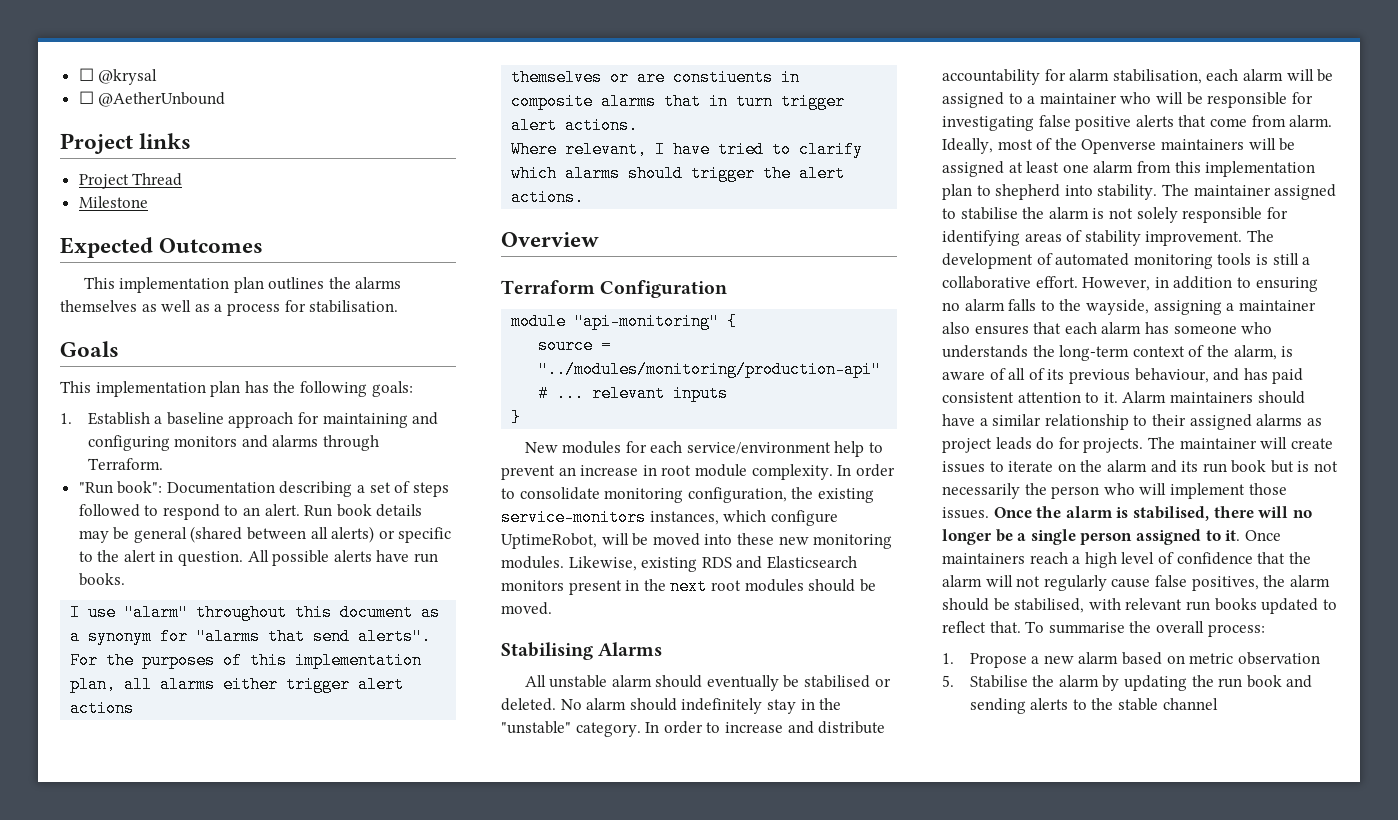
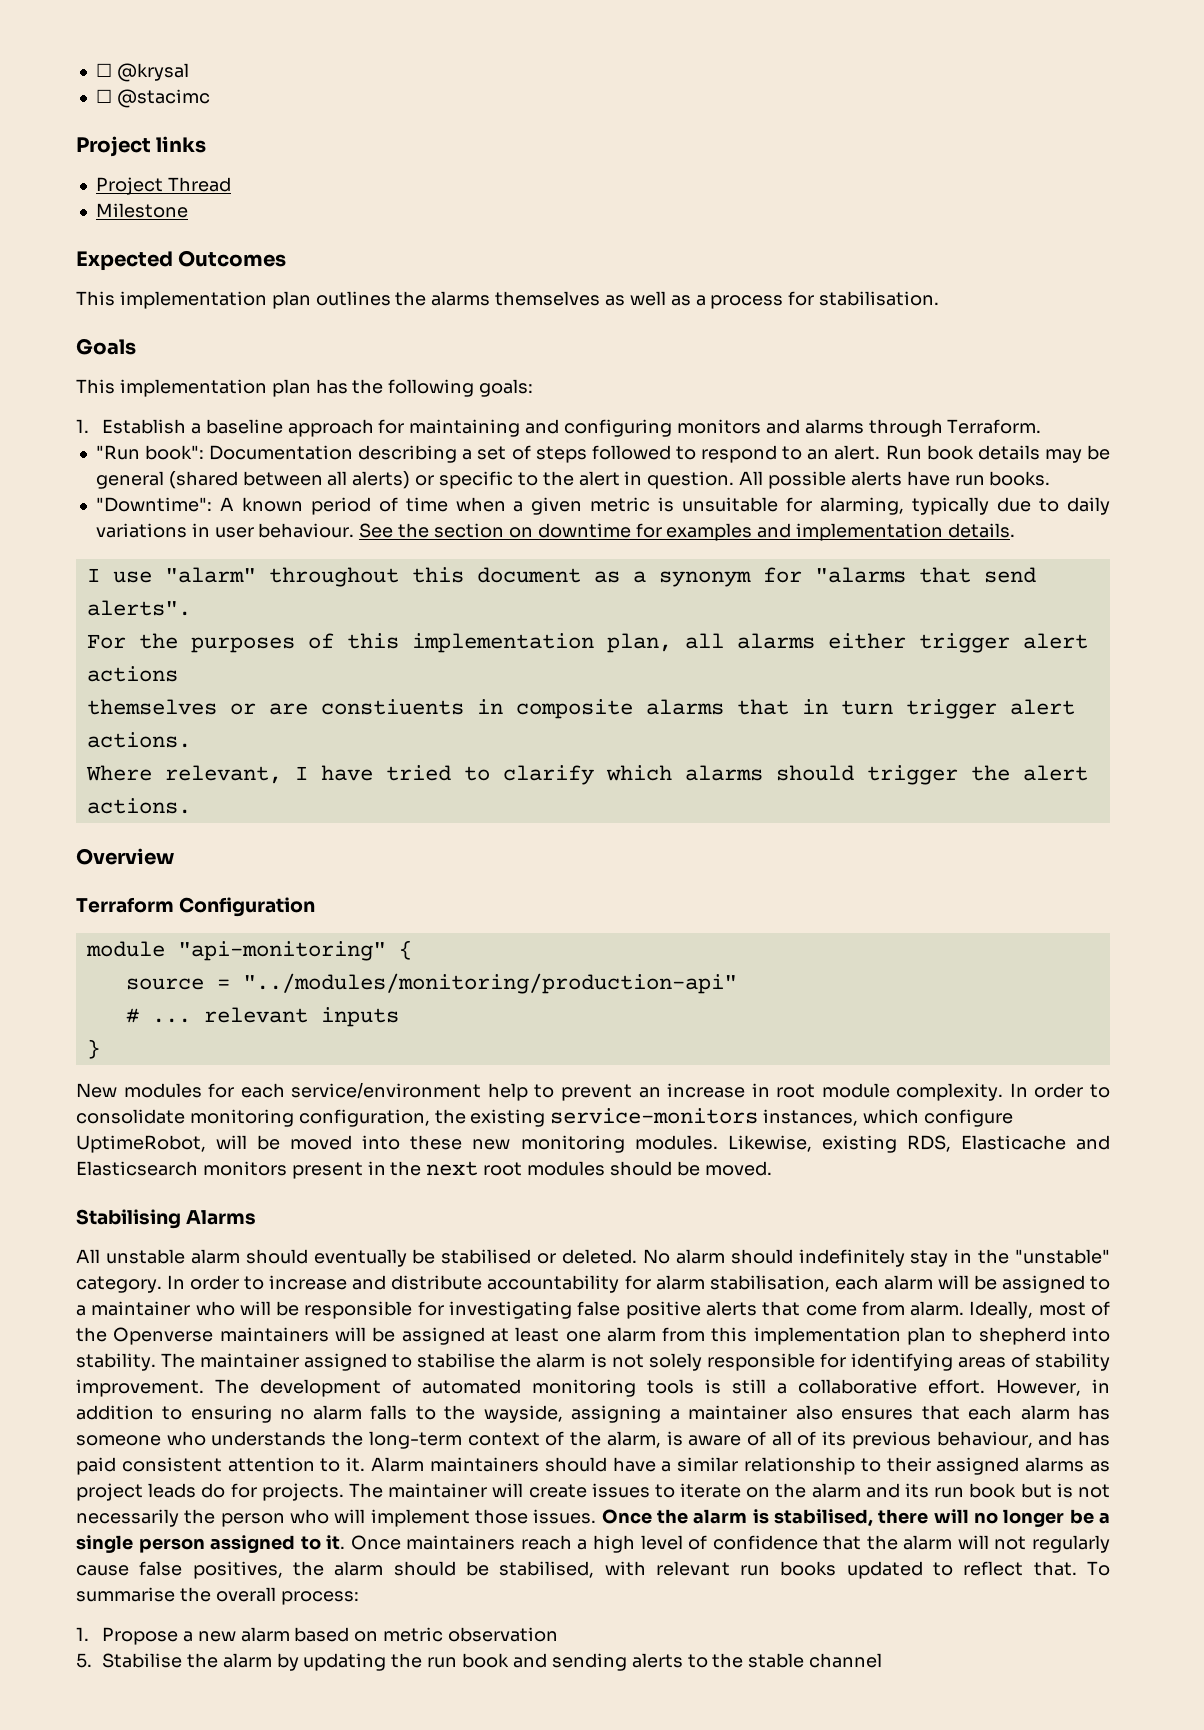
- ☐ @AetherUnbound
+ ☐ @stacimc
+ "Downtime": A known period of time when a given metric is unsuitable for alarming, typically due to daily variations in user behaviour. See the section on downtime for examples and implementation details.
- Likewise, existing RDS and Elasticsearch monitors present in the next root modules should be moved.
+ Likewise, existing RDS, Elasticache and Elasticsearch monitors present in the next root modules should be moved.

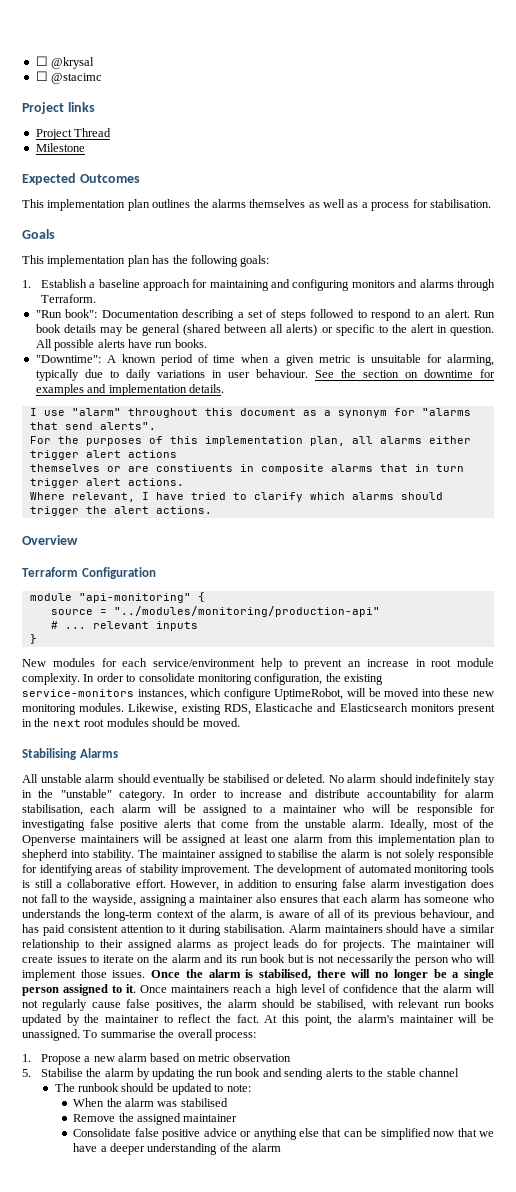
- In order to increase and distribute accountability for alarm stabilisation, each alarm will be assigned to a maintainer who will be responsible for investigating false positive alerts that come from alarm.
+ In order to increase and distribute accountability for alarm stabilisation, each alarm will be assigned to a maintainer who will be responsible for investigating false positive alerts that come from the unstable alarm.
- However, in addition to ensuring no alarm falls to the wayside, assigning a maintainer also ensures that each alarm has someone who understands the long-term context of the alarm, is aware of all of its previous behaviour, and has paid consistent attention to it.
+ However, in addition to ensuring false alarm investigation does not fall to the wayside, assigning a maintainer also ensures that each alarm has someone who understands the long-term context of the alarm, is aware of all of its previous behaviour, and has paid consistent attention to it during stabilisation.
- Once maintainers reach a high level of confidence that the alarm will not regularly cause false positives, the alarm should be stabilised, with relevant run books updated to reflect that.
+ Once maintainers reach a high level of confidence that the alarm will not regularly cause false positives, the alarm should be stabilised, with relevant run books updated by the maintainer to reflect the fact. At this point, the alarm's maintainer will be unassigned.
+ The runbook should be updated to note:
+ When the alarm was stabilised
+ Remove the assigned maintainer
+ Consolidate false positive advice or anything else that can be simplified now that we have a deeper understanding of the alarm

